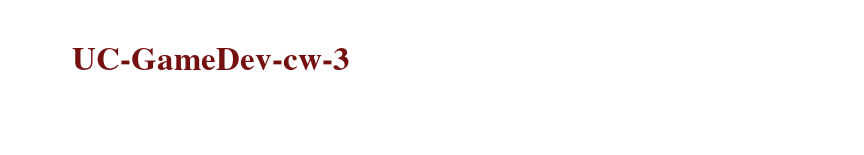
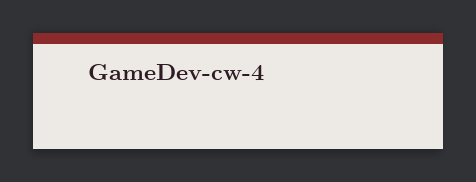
- UC-GameDev-cw-3
+ GameDev-cw-4

